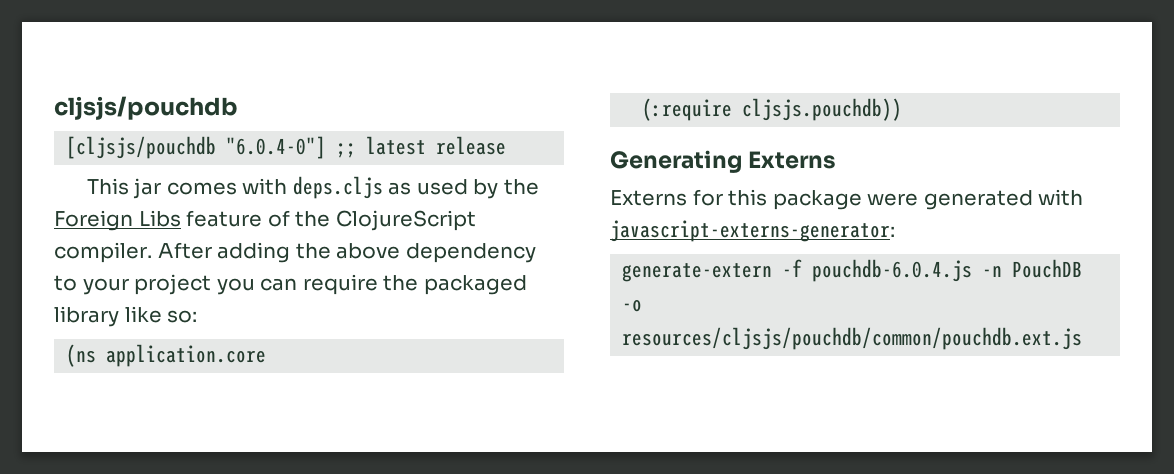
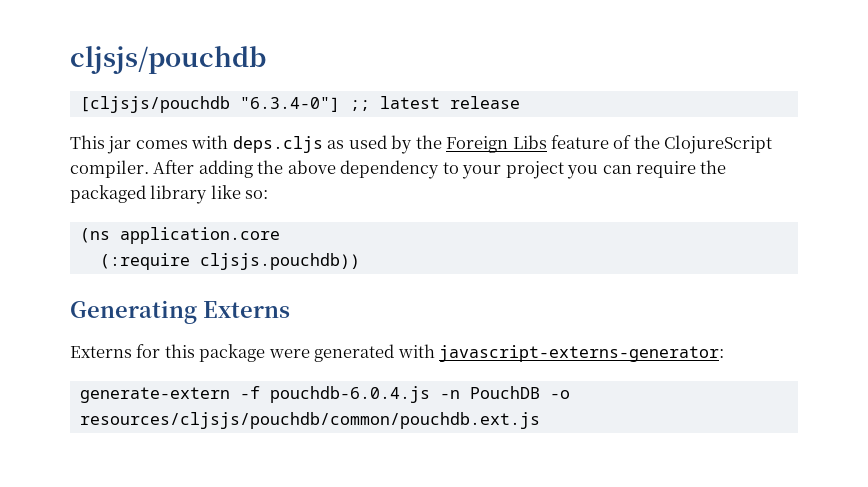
- [cljsjs/pouchdb "6.0.4-0"] ;; latest release
+ [cljsjs/pouchdb "6.3.4-0"] ;; latest release

